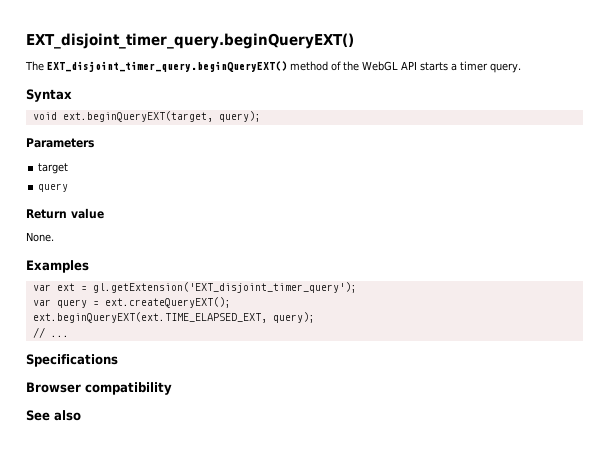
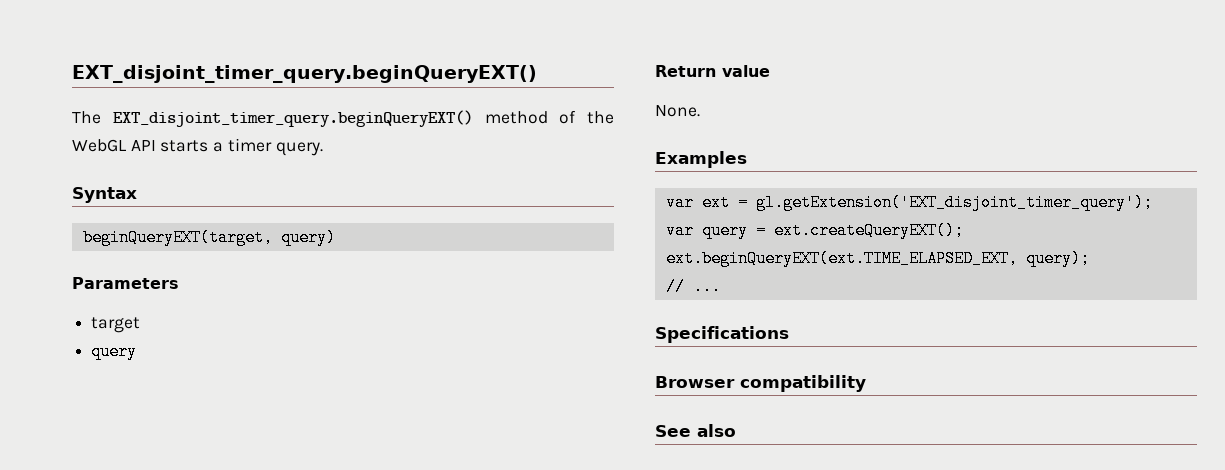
- void ext.beginQueryEXT(target, query);
+ beginQueryEXT(target, query)

